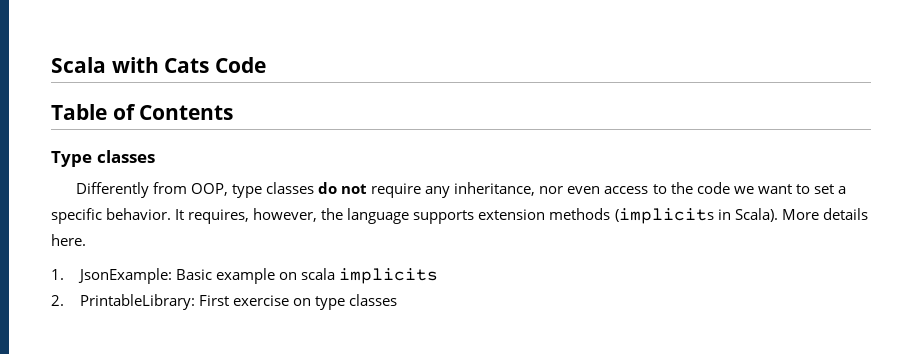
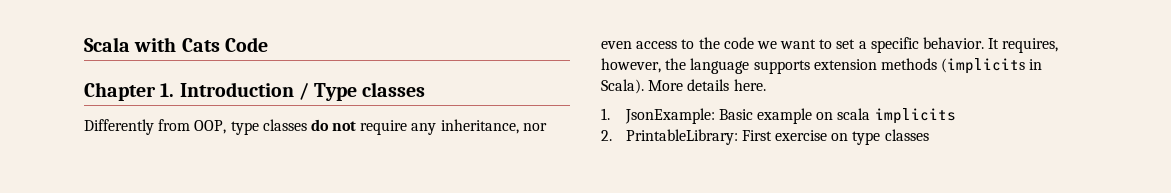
- Table of Contents
- Type classes
+ Chapter 1. Introduction / Type classes

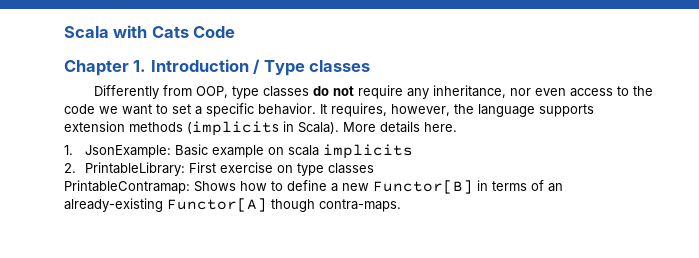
+ PrintableContramap: Shows how to define a new Functor[B] in terms of an already-existing Functor[A] though contra-maps.

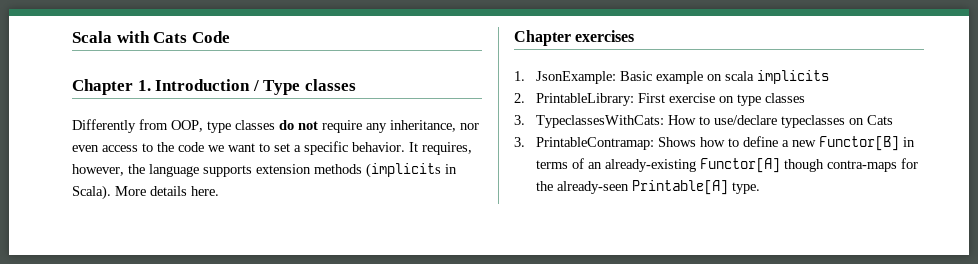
+ Chapter exercises
- PrintableContramap: Shows how to define a new Functor[B] in terms of an already-existing Functor[A] though contra-maps.
+ 3. TypeclassesWithCats: How to use/declare typeclasses on Cats
+ 3. PrintableContramap: Shows how to define a new Functor[B] in terms of an already-existing Functor[A] though contra-maps for the already-seen Printable[A] type.

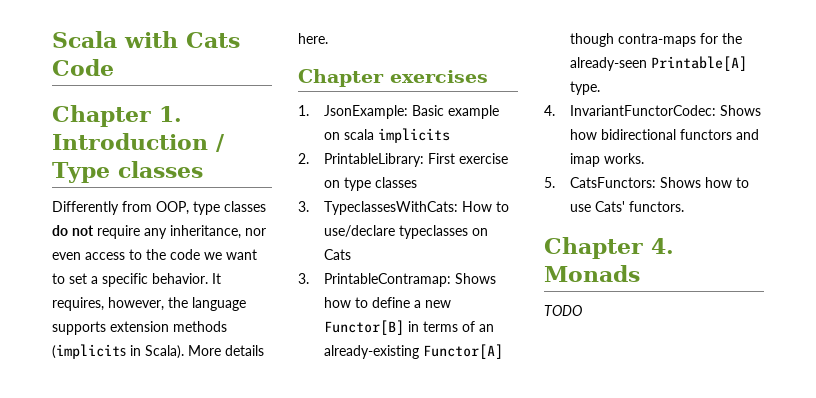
+ 4. InvariantFunctorCodec: Shows how bidirectional functors and imap works.
+ 5. CatsFunctors: Shows how to use Cats' functors.
+ Chapter 4. Monads
+ TODO

